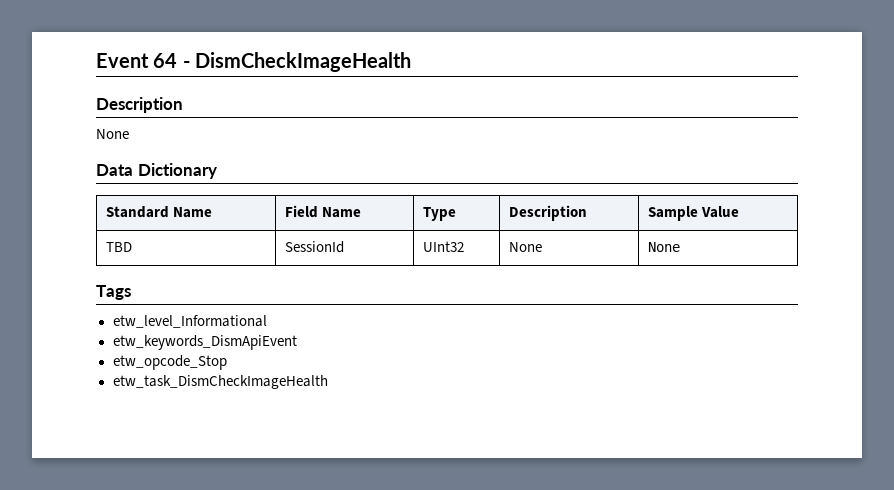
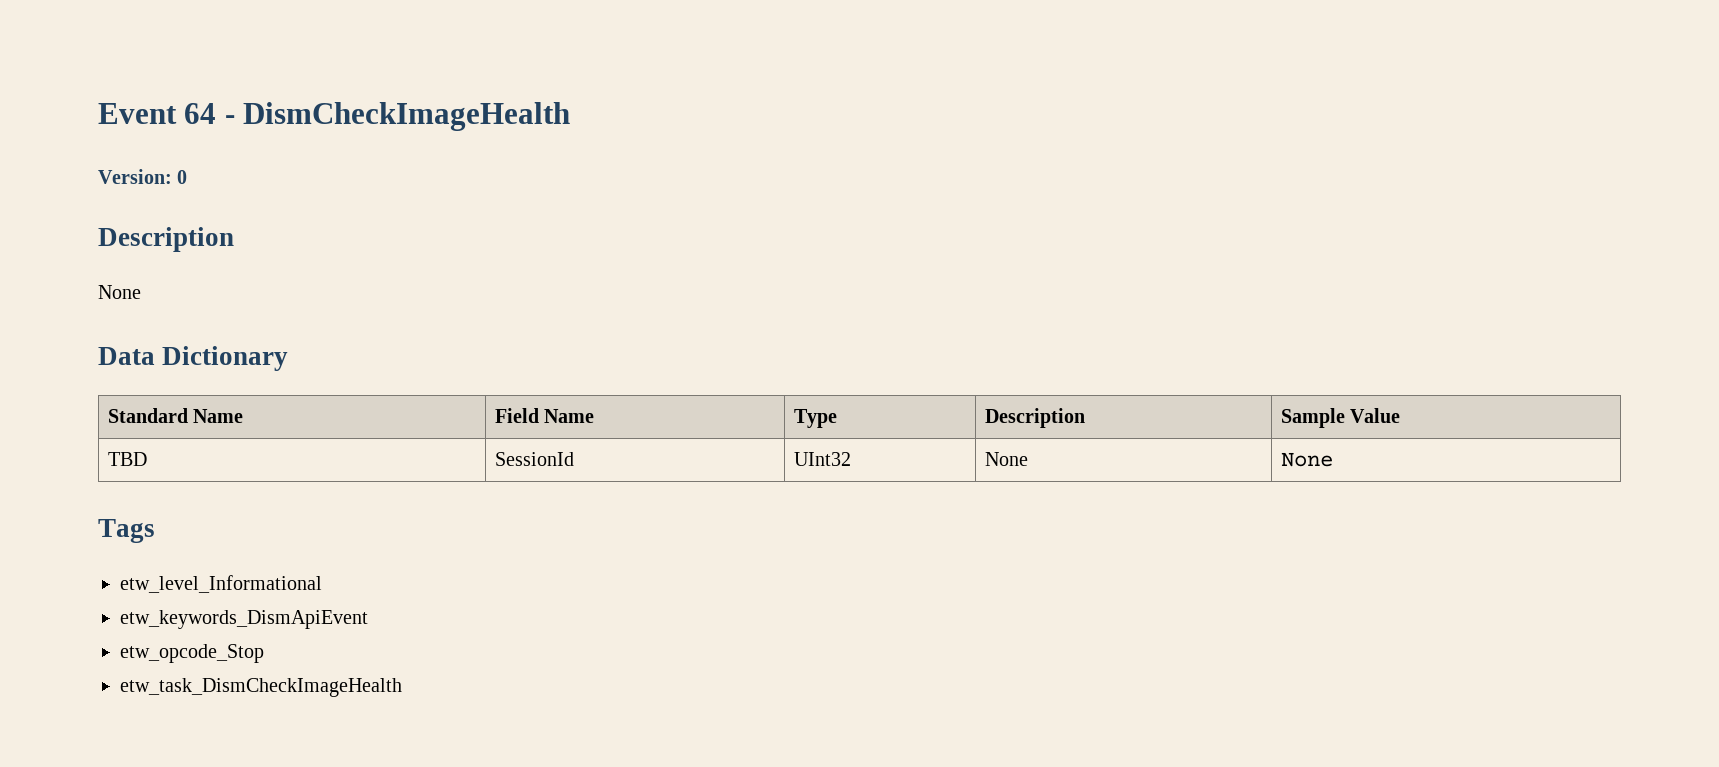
+ Version: 0

